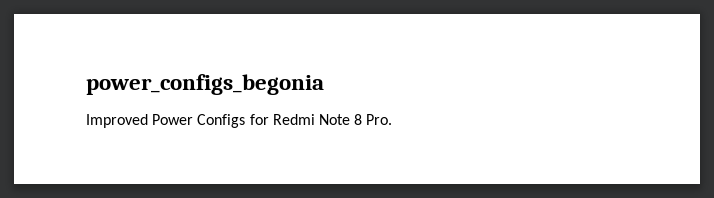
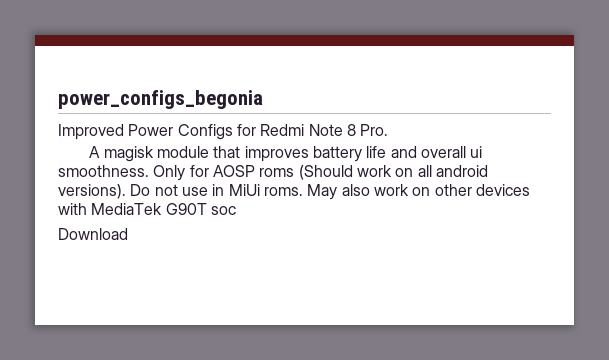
+ A magisk module that improves battery life and overall ui smoothness. Only for AOSP roms (Should work on all android versions). Do not use in MiUi roms. May also work on other devices with MediaTek G90T soc
+ Download

